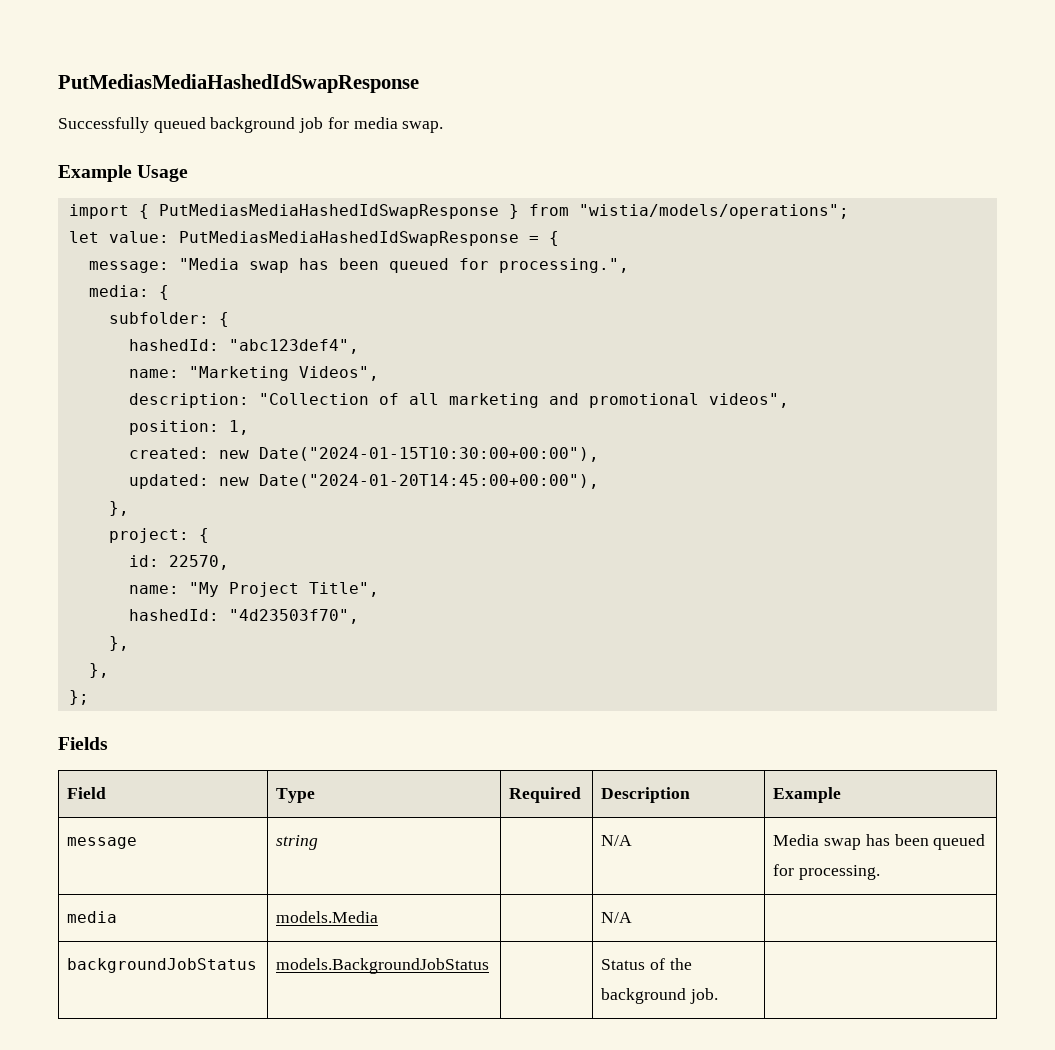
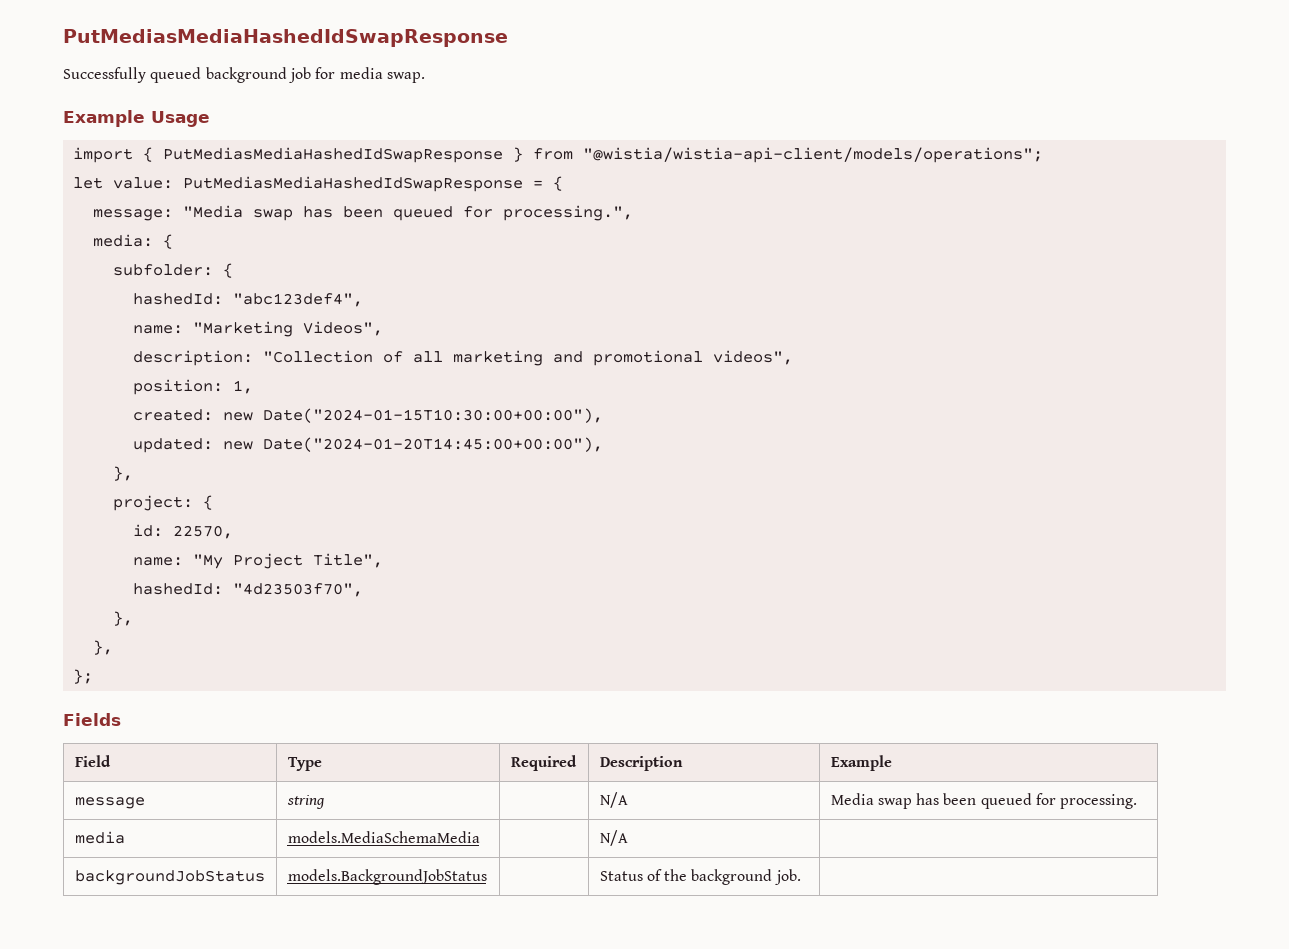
- import { PutMediasMediaHashedIdSwapResponse } from "wistia/models/operations";
+ import { PutMediasMediaHashedIdSwapResponse } from "@wistia/wistia-api-client/models/operations";
- media | models.Media | | N/A |
+ media | models.MediaSchemaMedia | | N/A |

